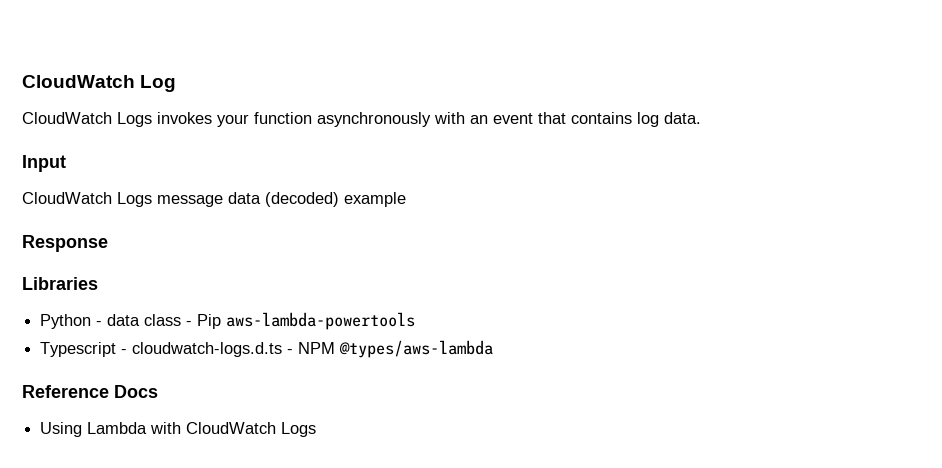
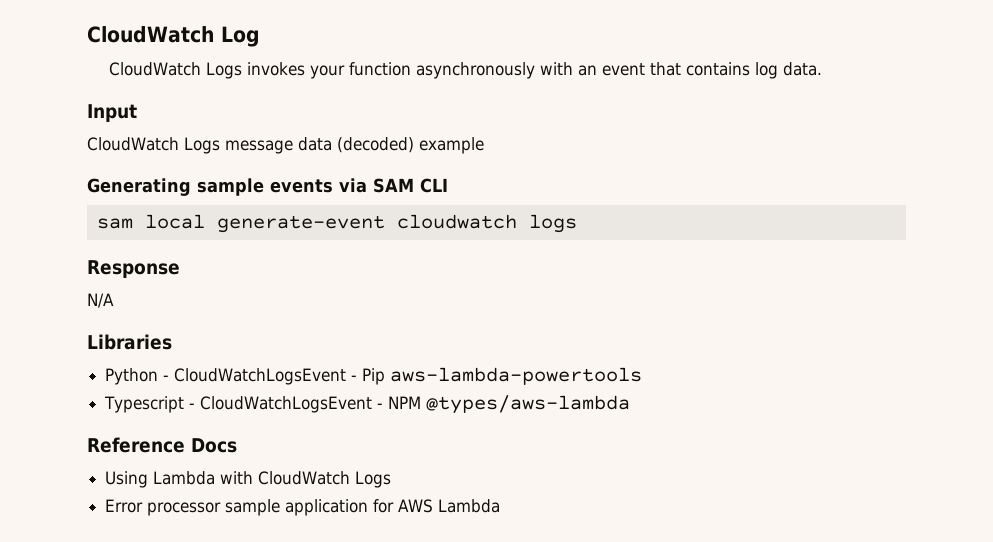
+ Generating sample events via SAM CLI
+ sam local generate-event cloudwatch logs
+ N/A
- Python - data class - Pip aws-lambda-powertools
+ Python - CloudWatchLogsEvent - Pip aws-lambda-powertools
- Typescript - cloudwatch-logs.d.ts - NPM @types/aws-lambda
+ Typescript - CloudWatchLogsEvent - NPM @types/aws-lambda
+ Error processor sample application for AWS Lambda

